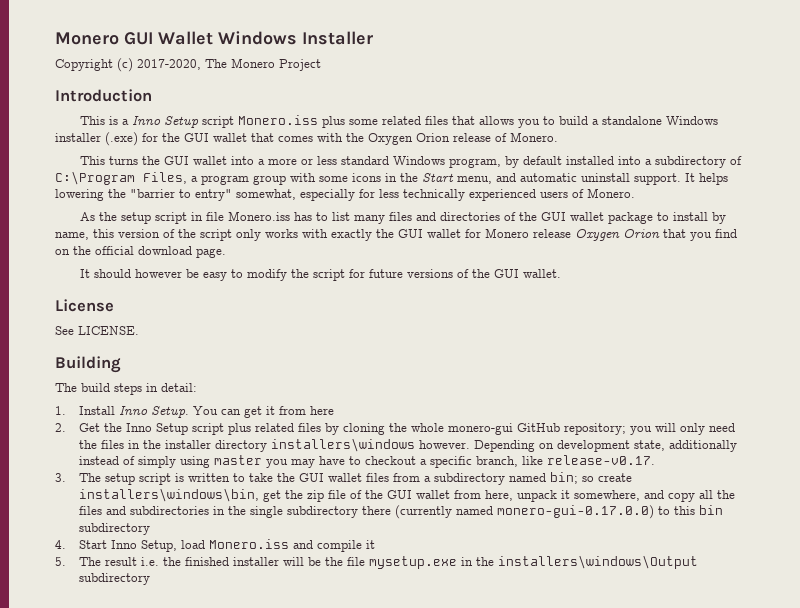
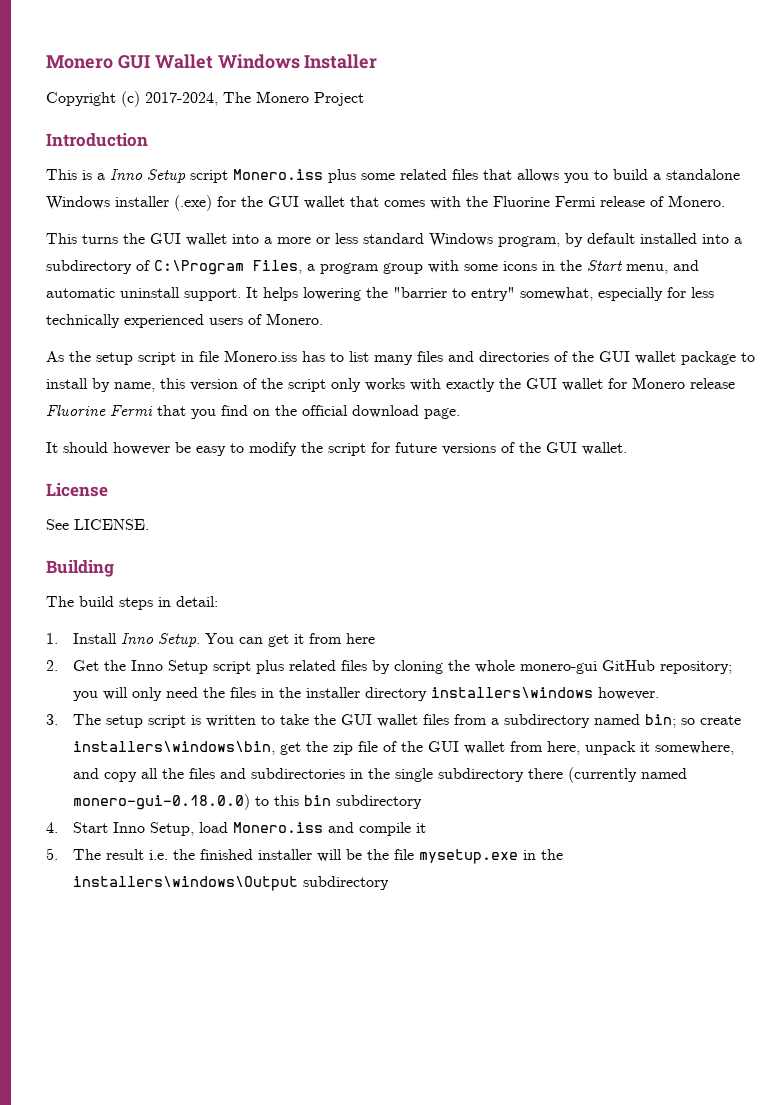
- Copyright (c) 2017-2020, The Monero Project
+ Copyright (c) 2017-2024, The Monero Project
- This is a Inno Setup script Monero.iss plus some related files that allows you to build a standalone Windows installer (.exe) for the GUI wallet that comes with the Oxygen Orion release of Monero.
+ This is a Inno Setup script Monero.iss plus some related files that allows you to build a standalone Windows installer (.exe) for the GUI wallet that comes with the Fluorine Fermi release of Monero.
- As the setup script in file Monero.iss has to list many files and directories of the GUI wallet package to install by name, this version of the script only works with exactly the GUI wallet for Monero release Oxygen Orion that you find on the official download page.
+ As the setup script in file Monero.iss has to list many files and directories of the GUI wallet package to install by name, this version of the script only works with exactly the GUI wallet for Monero release Fluorine Fermi that you find on the official download page.
- Depending on development state, additionally instead of simply using master you may have to checkout a specific branch, like release-v0.17.
- 3. The setup script is written to take the GUI wallet files from a subdirectory named bin; so create installers\windows\bin, get the zip file of the GUI wallet from here, unpack it somewhere, and copy all the files and subdirectories in the single subdirectory there (currently named monero-gui-0.17.0.0) to this bin subdirectory
+ 3. The setup script is written to take the GUI wallet files from a subdirectory named bin; so create installers\windows\bin, get the zip file of the GUI wallet from here, unpack it somewhere, and copy all the files and subdirectories in the single subdirectory there (currently named monero-gui-0.18.0.0) to this bin subdirectory

